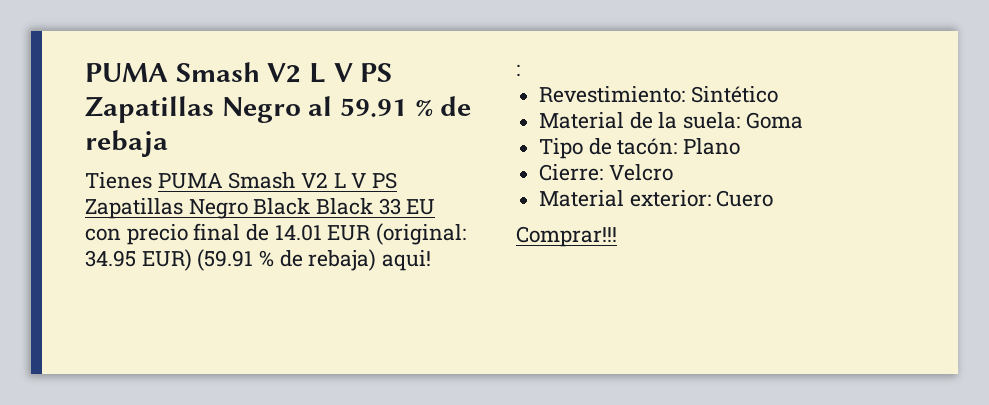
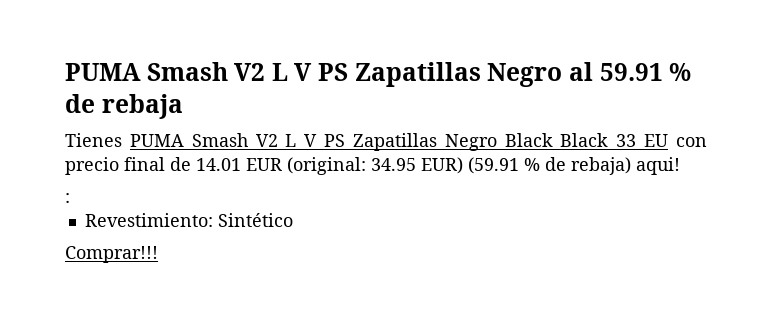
- Material de la suela: Goma
- Tipo de tacón: Plano
- Cierre: Velcro
- Material exterior: Cuero

